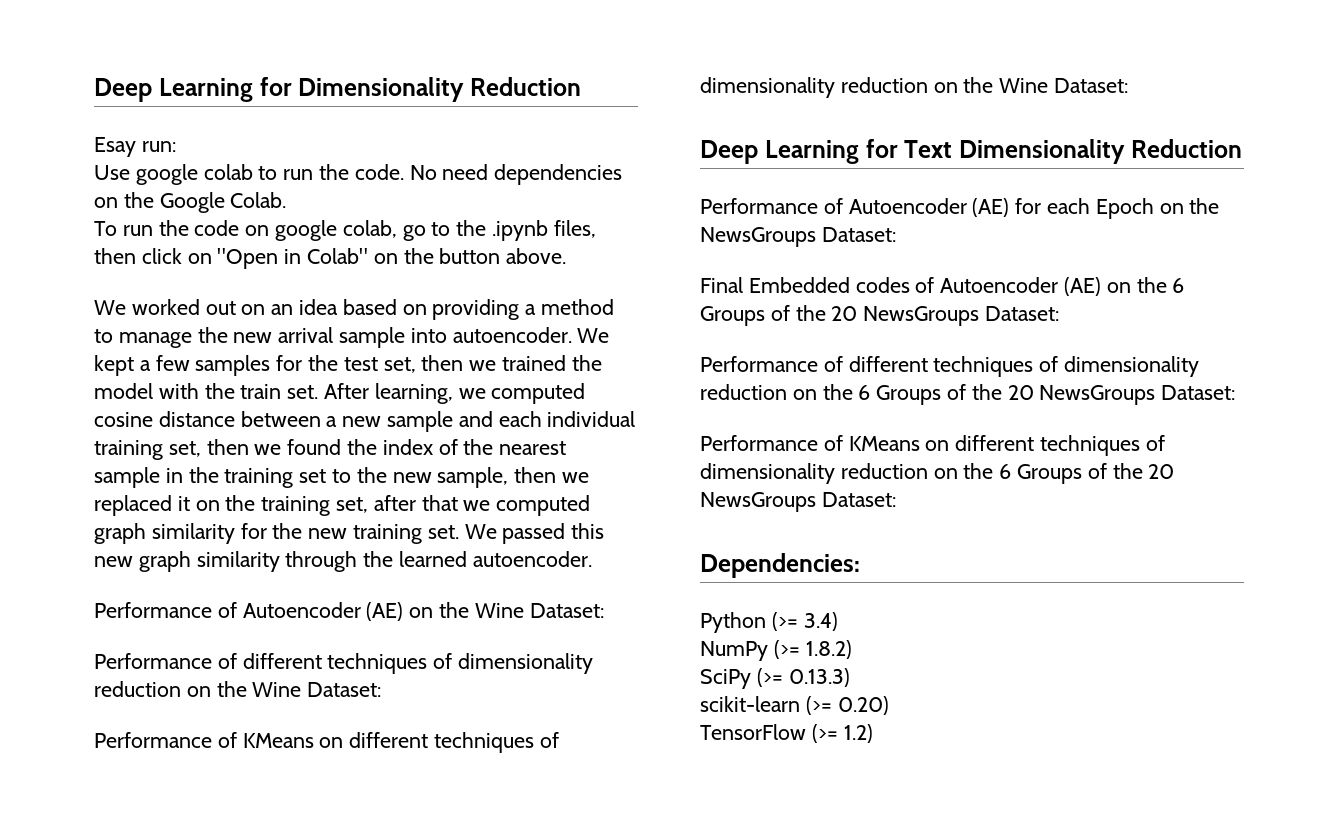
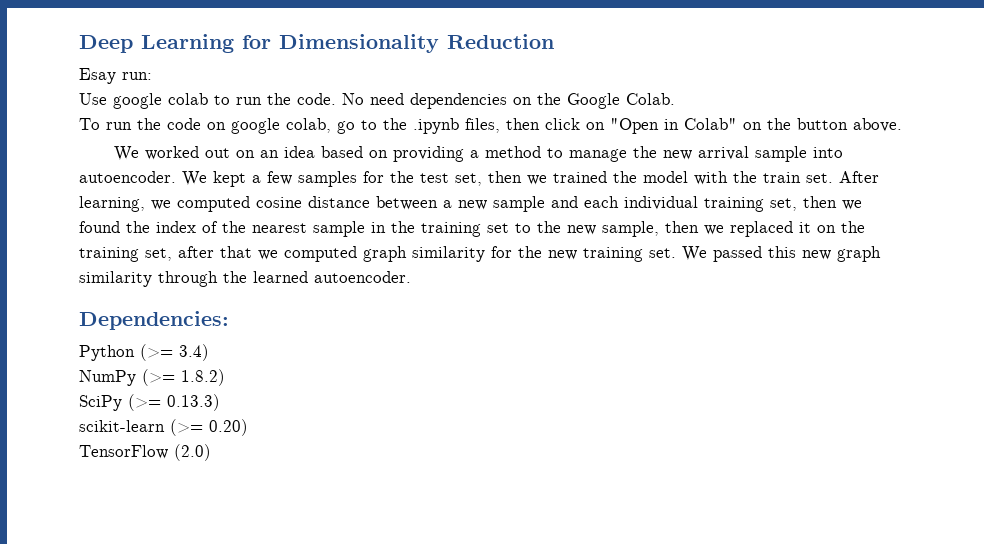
- Performance of Autoencoder (AE) on the Wine Dataset:
- Performance of different techniques of dimensionality reduction on the Wine Dataset:
- Performance of KMeans on different techniques of dimensionality reduction on the Wine Dataset:
- Deep Learning for Text Dimensionality Reduction
- Performance of Autoencoder (AE) for each Epoch on the NewsGroups Dataset:
- Final Embedded codes of Autoencoder (AE) on the 6 Groups of the 20 NewsGroups Dataset:
- Performance of different techniques of dimensionality reduction on the 6 Groups of the 20 NewsGroups Dataset:
- Performance of KMeans on different techniques of dimensionality reduction on the 6 Groups of the 20 NewsGroups Dataset:
- TensorFlow (>= 1.2)
+ TensorFlow (2.0)

